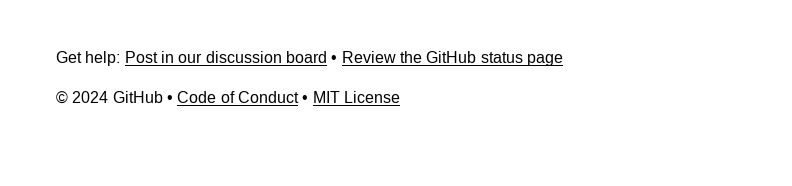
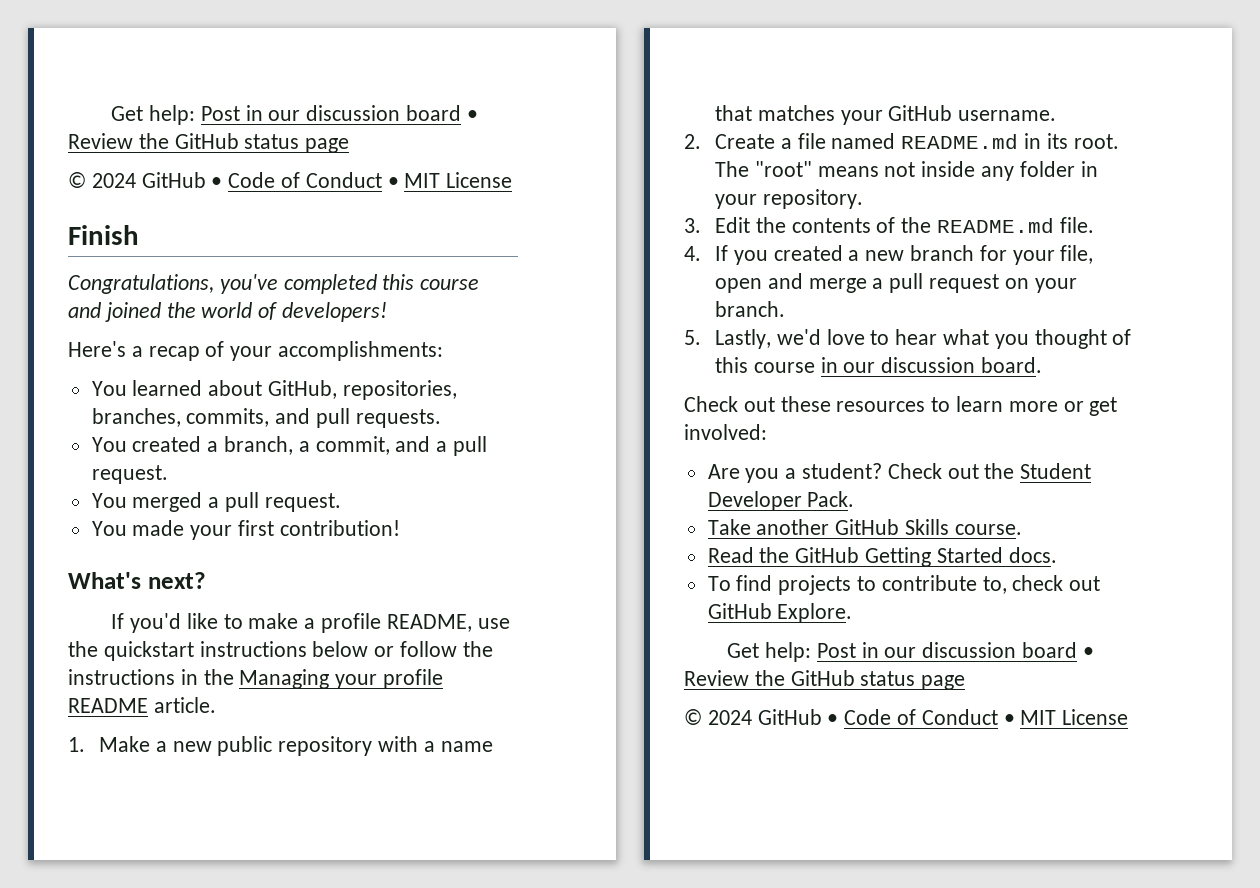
+ Finish
+ Congratulations, you've completed this course and joined the world of developers!
+ Here's a recap of your accomplishments:
+ You learned about GitHub, repositories, branches, commits, and pull requests.
+ You created a branch, a commit, and a pull request.
+ You merged a pull request.
+ You made your first contribution!
+ What's next?
+ If you'd like to make a profile README, use the quickstart instructions below or follow the instructions in the Managing your profile README article.
+ 1. Make a new public repository with a name that matches your GitHub username.
+ 2. Create a file named README.md in its root. The "root" means not inside any folder in your repository.
+ 3. Edit the contents of the README.md file.
+ 4. If you created a new branch for your file, open and merge a pull request on your branch.
+ 5. Lastly, we'd love to hear what you thought of this course in our discussion board.
+ Check out these resources to learn more or get involved:
+ Are you a student? Check out the Student Developer Pack.
+ Take another GitHub Skills course.
+ Read the GitHub Getting Started docs.
+ To find projects to contribute to, check out GitHub Explore.
+ Get help: Post in our discussion board • Review the GitHub status page
+ © 2024 GitHub • Code of Conduct • MIT License

